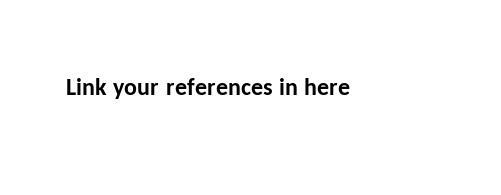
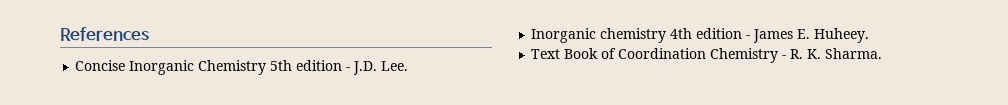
- Link your references in here
+ References
+ Concise Inorganic Chemistry 5th edition - J.D. Lee.
+ Inorganic chemistry 4th edition - James E. Huheey.
+ Text Book of Coordination Chemistry - R. K. Sharma.

